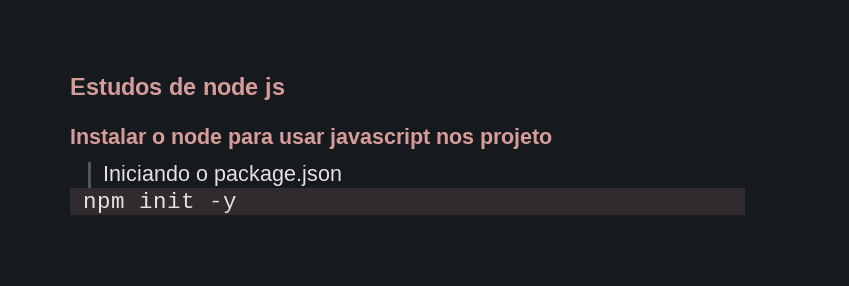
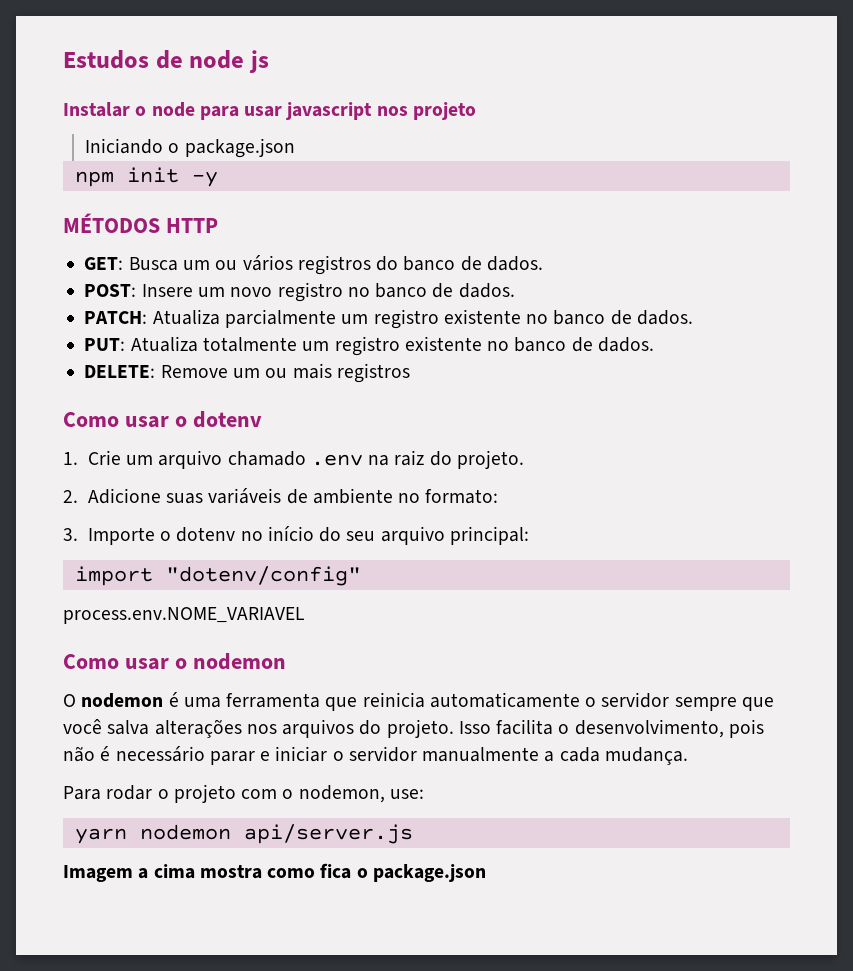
+ MÉTODOS HTTP
+ GET: Busca um ou vários registros do banco de dados.
+ POST: Insere um novo registro no banco de dados.
+ PATCH: Atualiza parcialmente um registro existente no banco de dados.
+ PUT: Atualiza totalmente um registro existente no banco de dados.
+ DELETE: Remove um ou mais registros
+ Como usar o dotenv
+ 1. Crie um arquivo chamado .env na raiz do projeto.
+ 2. Adicione suas variáveis de ambiente no formato:
+ 3. Importe o dotenv no início do seu arquivo principal:
+ import "dotenv/config"
+ process.env.NOME_VARIAVEL
+ Como usar o nodemon
+ O nodemon é uma ferramenta que reinicia automaticamente o servidor sempre que você salva alterações nos arquivos do projeto. Isso facilita o desenvolvimento, pois não é necessário parar e iniciar o servidor manualmente a cada mudança.
+ Para rodar o projeto com o nodemon, use:
+ yarn nodemon api/server.js
+ Imagem a cima mostra como fica o package.json

